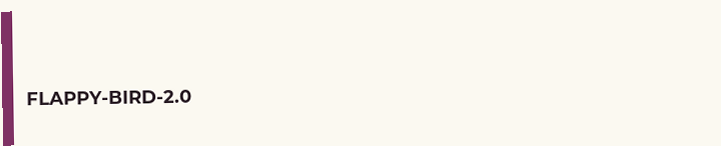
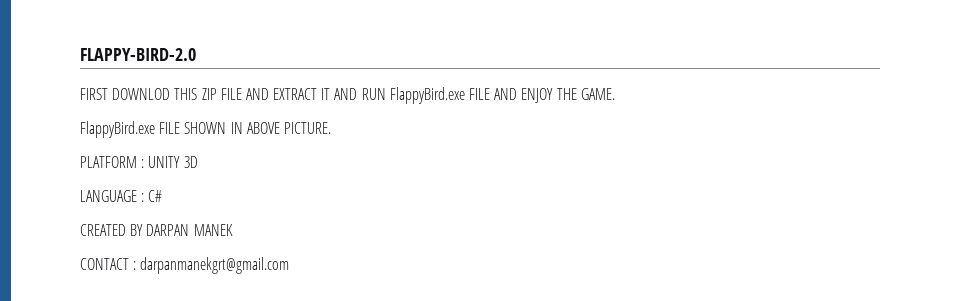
+ FIRST DOWNLOD THIS ZIP FILE AND EXTRACT IT AND RUN FlappyBird.exe FILE AND ENJOY THE GAME.
+ FlappyBird.exe FILE SHOWN IN ABOVE PICTURE.
+ PLATFORM : UNITY 3D
+ LANGUAGE : C#
+ CREATED BY DARPAN MANEK
+ CONTACT : darpanmanekgrt@gmail.com

